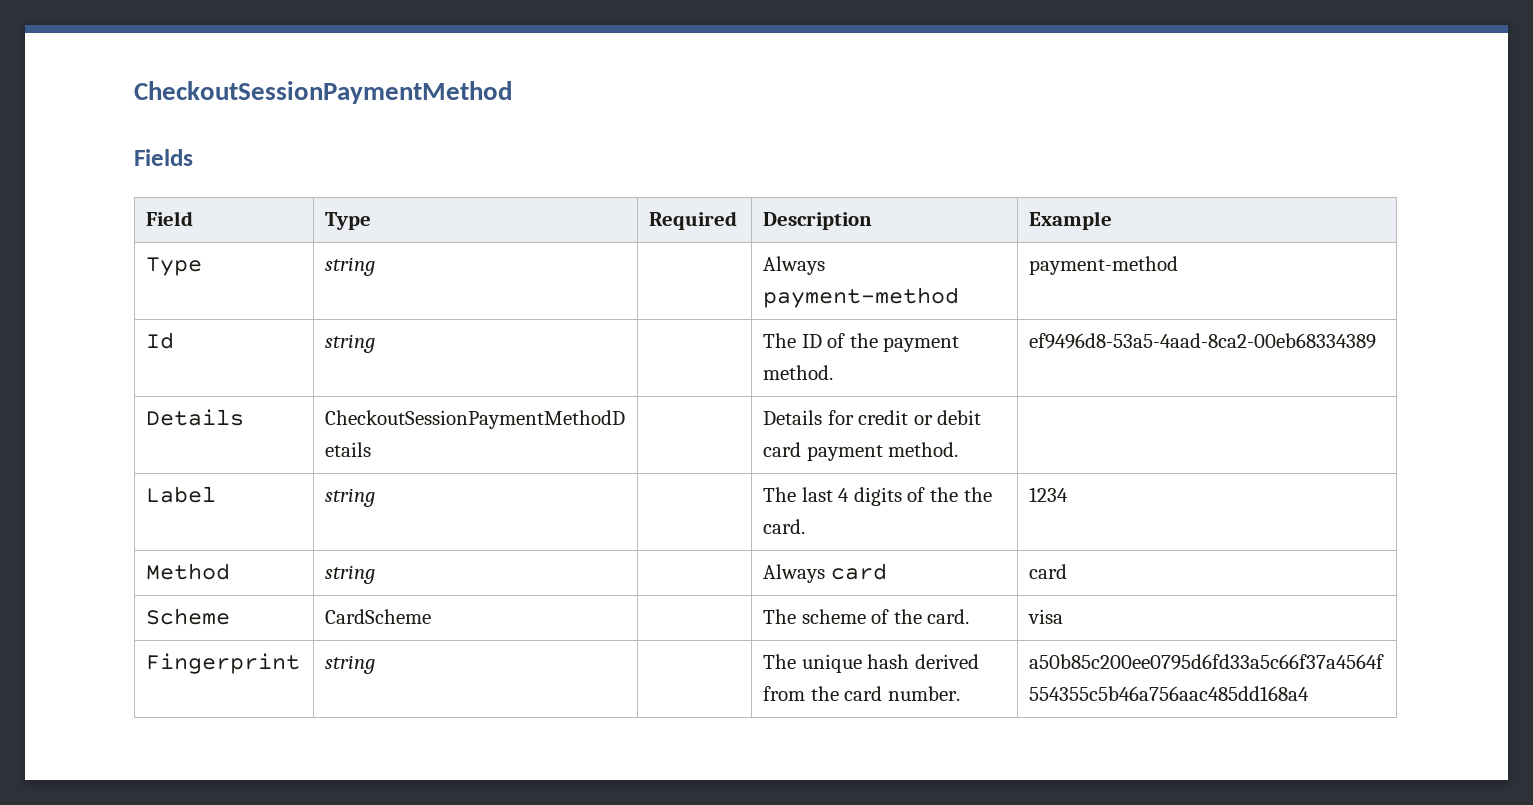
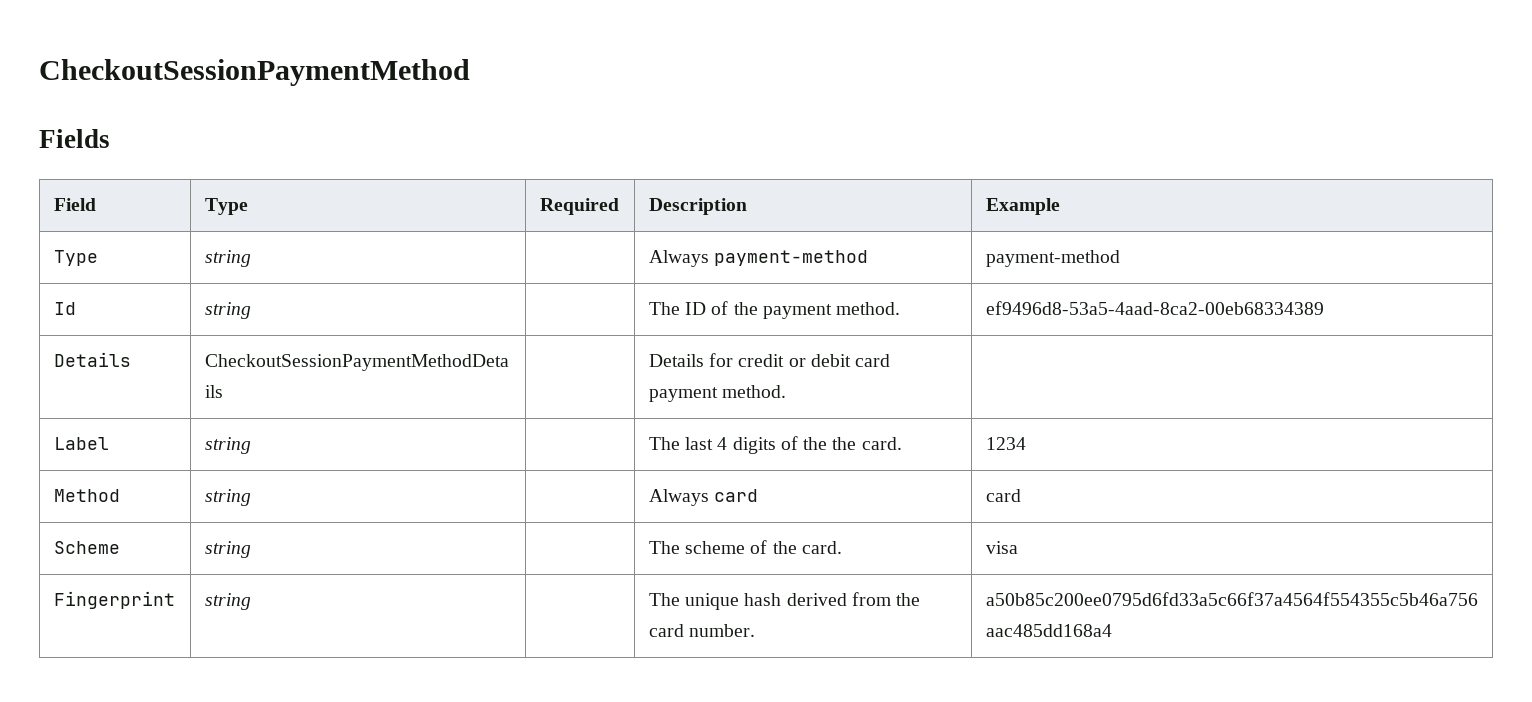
- Scheme | CardScheme | | The scheme of the card. | visa
+ Scheme | string | | The scheme of the card. | visa

